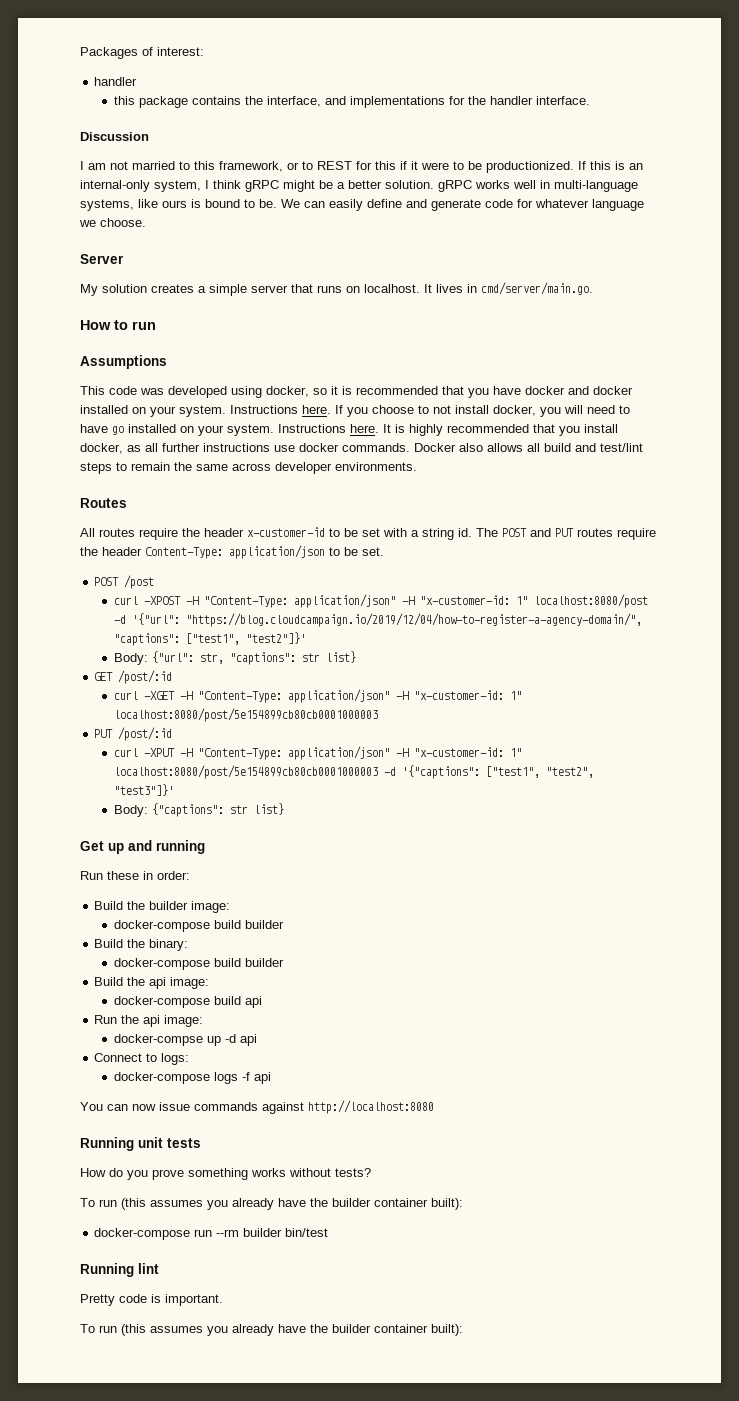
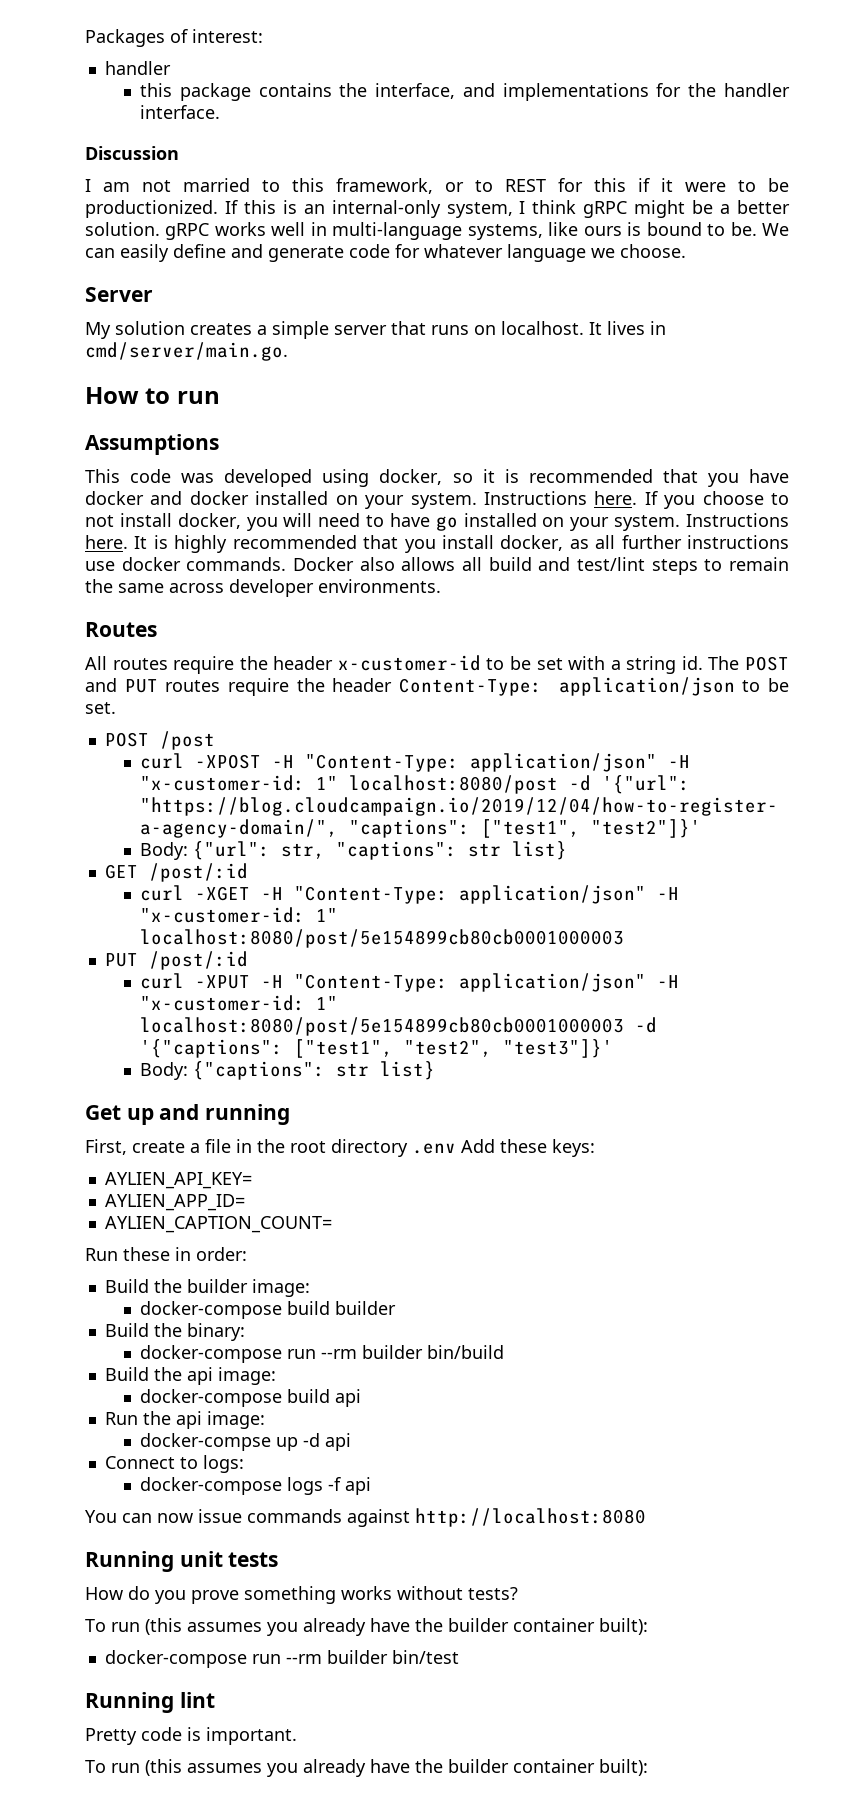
+ First, create a file in the root directory .env Add these keys:
+ AYLIEN_API_KEY=
+ AYLIEN_APP_ID=
+ AYLIEN_CAPTION_COUNT=
  Build the binary:
- docker-compose build builder
+ docker-compose run --rm builder bin/build

